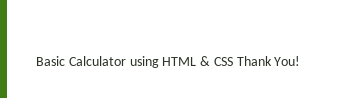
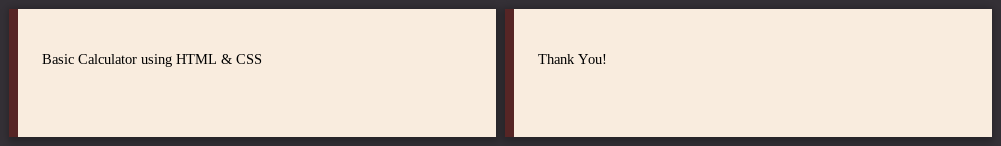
- Basic Calculator using HTML & CSS Thank You!
+ Basic Calculator using HTML & CSS
+ Thank You!

